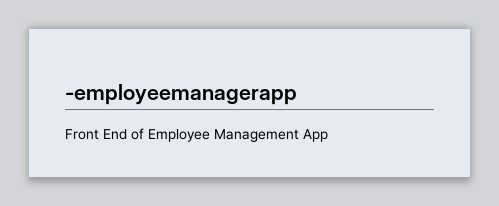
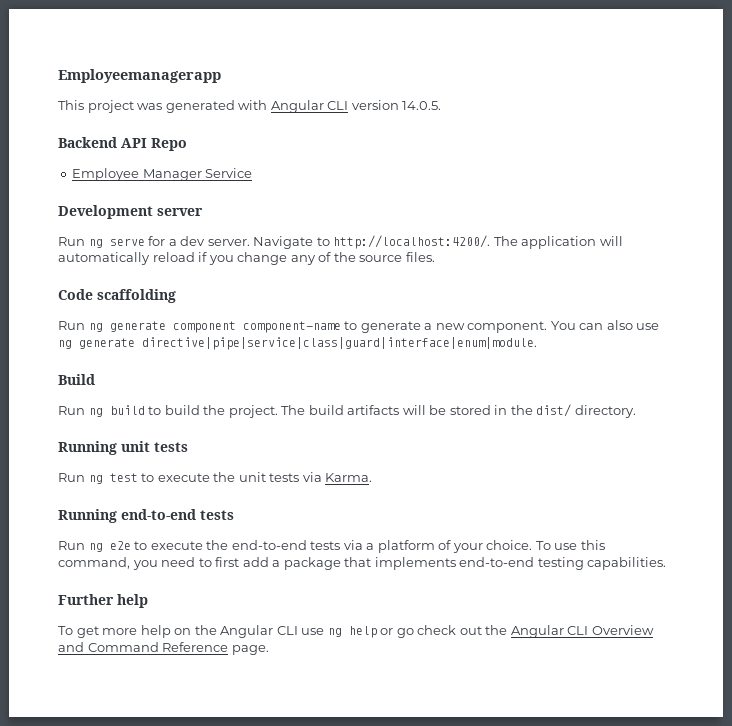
- -employeemanagerapp
- Front End of Employee Management App
+ Employeemanagerapp
+ This project was generated with Angular CLI version 14.0.5.
+ Backend API Repo
+ Employee Manager Service
+ Development server
+ Run ng serve for a dev server. Navigate to http://localhost:4200/. The application will automatically reload if you change any of the source files.
+ Code scaffolding
+ Run ng generate component component-name to generate a new component. You can also use ng generate directive|pipe|service|class|guard|interface|enum|module.
+ Build
+ Run ng build to build the project. The build artifacts will be stored in the dist/ directory.
+ Running unit tests
+ Run ng test to execute the unit tests via Karma.
+ Running end-to-end tests
+ Run ng e2e to execute the end-to-end tests via a platform of your choice. To use this command, you need to first add a package that implements end-to-end testing capabilities.
+ Further help
+ To get more help on the Angular CLI use ng help or go check out the Angular CLI Overview and Command Reference page.

